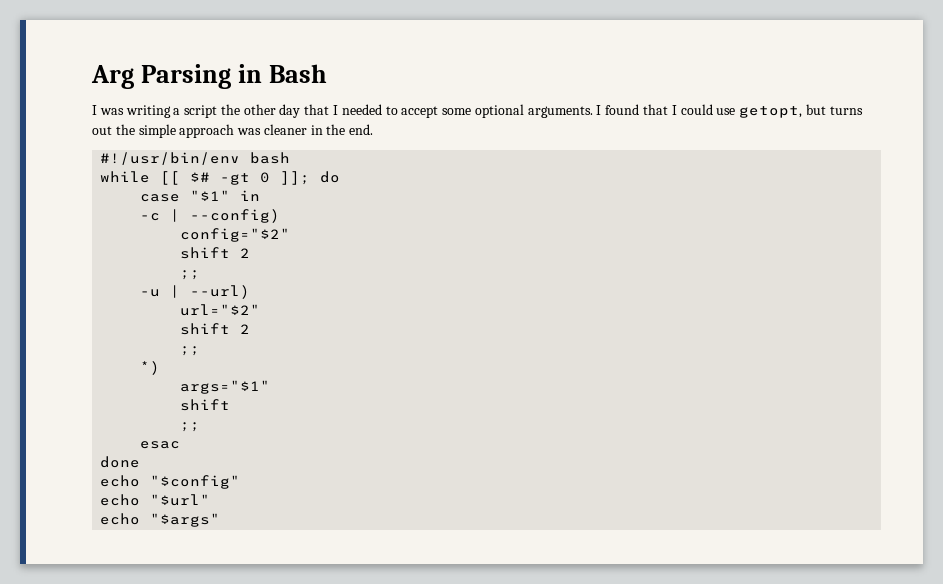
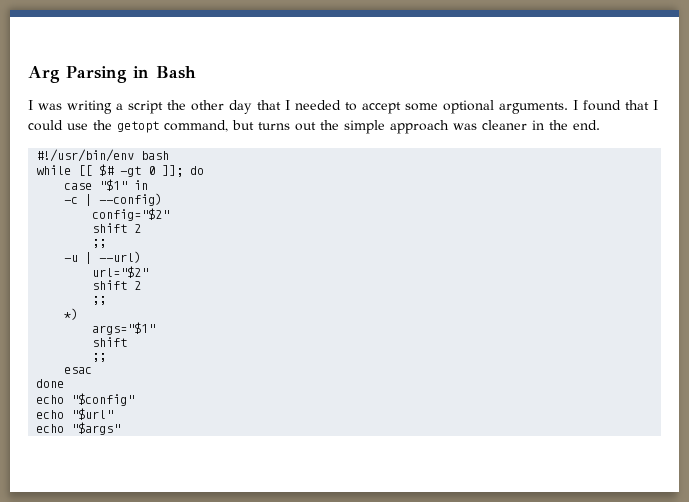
- I found that I could use getopt, but turns out the simple approach was cleaner in the end.
+ I found that I could use the getopt command, but turns out the simple approach was cleaner in the end.

